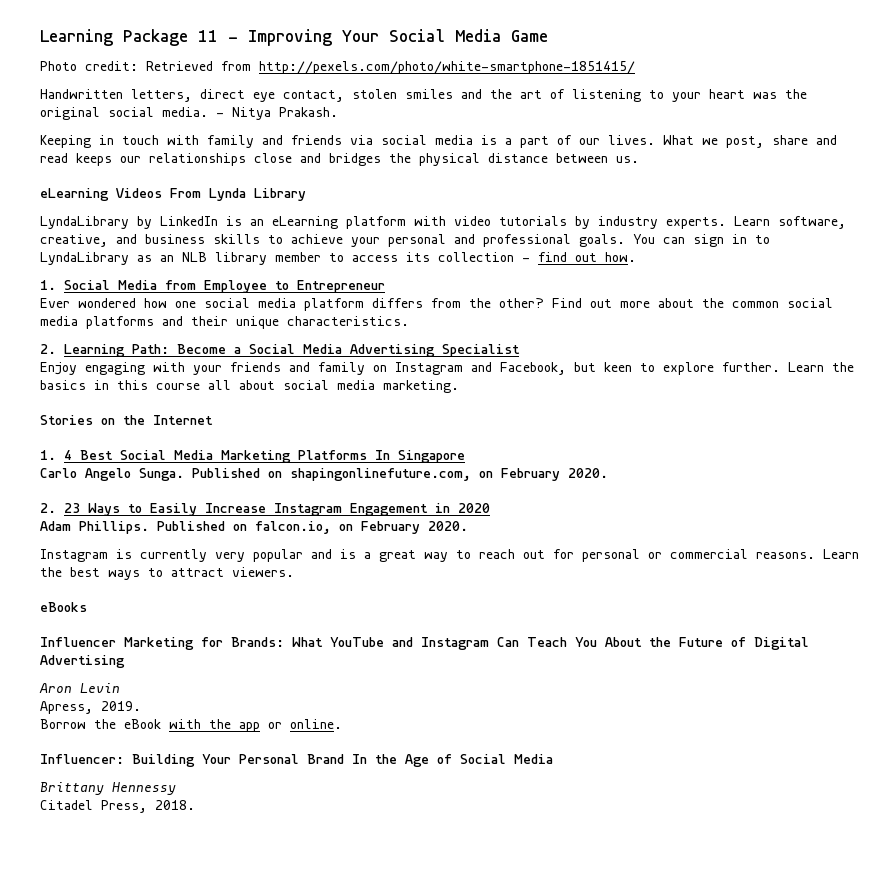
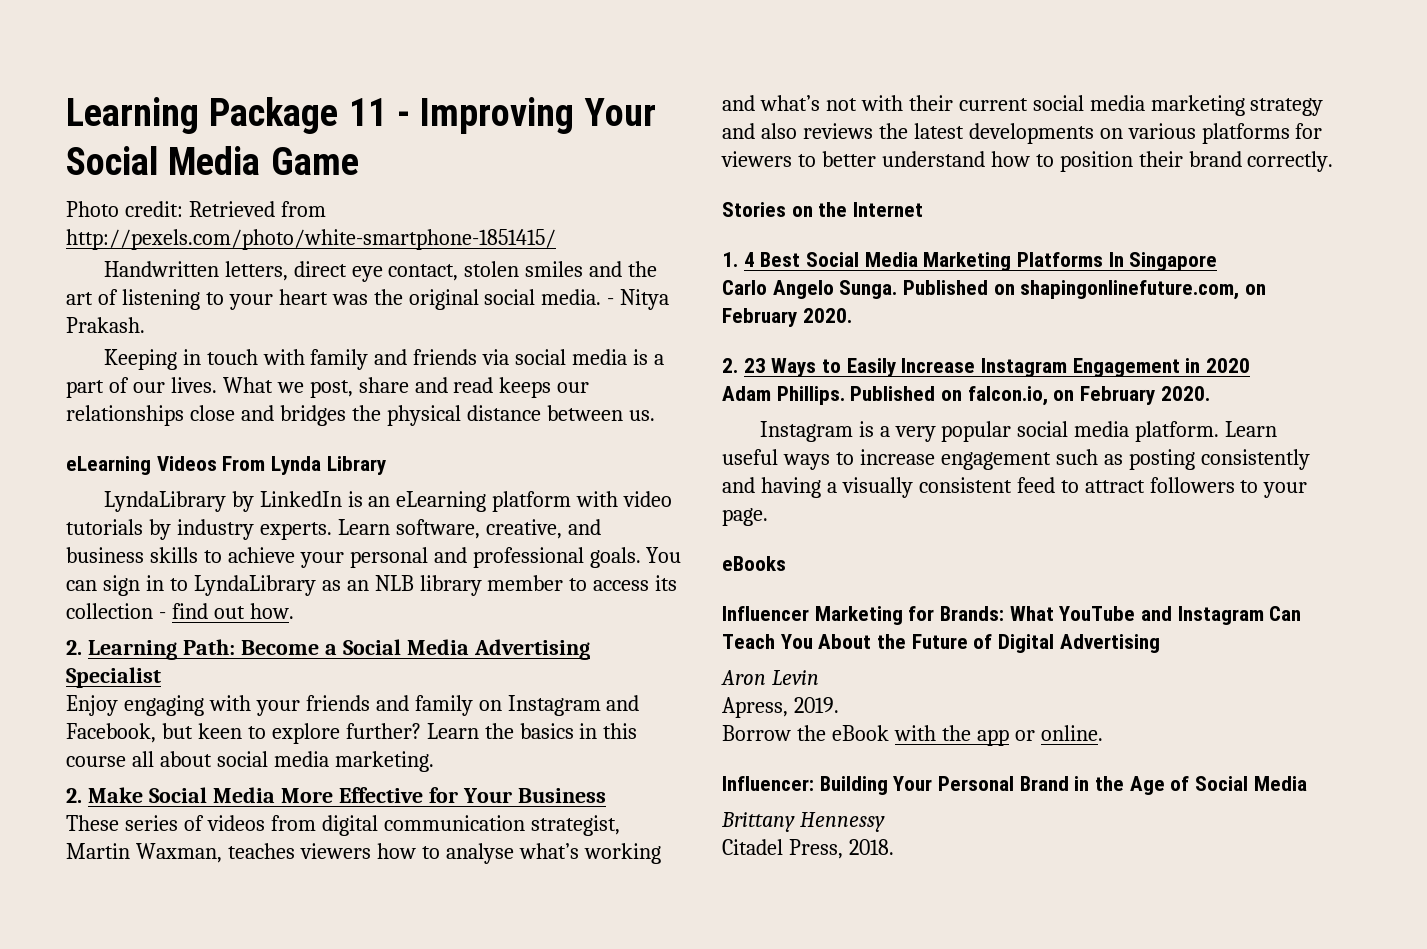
- 1. Social Media from Employee to Entrepreneur
- Ever wondered how one social media platform differs from the other? Find out more about the common social media platforms and their unique characteristics.
- Enjoy engaging with your friends and family on Instagram and Facebook, but keen to explore further.
+ Enjoy engaging with your friends and family on Instagram and Facebook, but keen to explore further?
+ 2. Make Social Media More Effective for Your Business
+ These series of videos from digital communication strategist, Martin Waxman, teaches viewers how to analyse what’s working and what’s not with their current social media marketing strategy and also reviews the latest developments on various platforms for viewers to better understand how to position their brand correctly.
- Instagram is currently very popular and is a great way to reach out for personal or commercial reasons. Learn the best ways to attract viewers.
+ Instagram is a very popular social media platform. Learn useful ways to increase engagement such as posting consistently and having a visually consistent feed to attract followers to your page.
- Influencer: Building Your Personal Brand In the Age of Social Media
+ Influencer: Building Your Personal Brand in the Age of Social Media

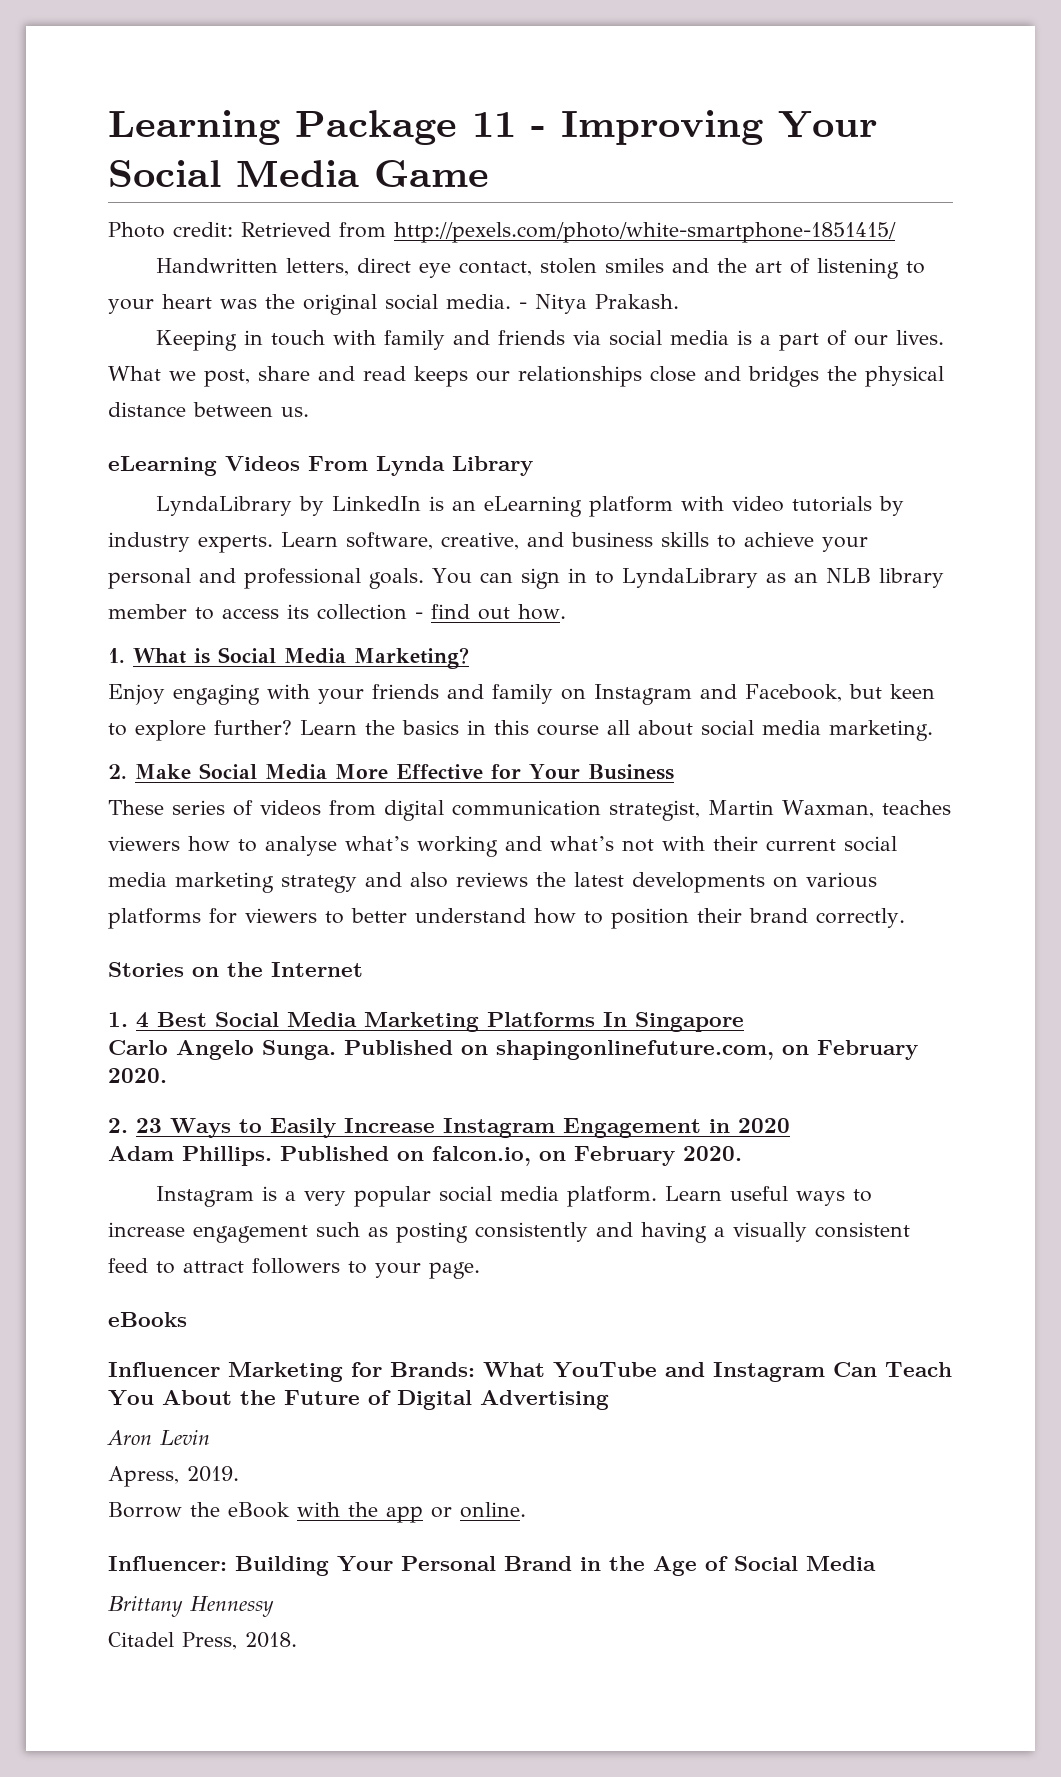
- 2. Learning Path: Become a Social Media Advertising Specialist
+ 1. What is Social Media Marketing?

